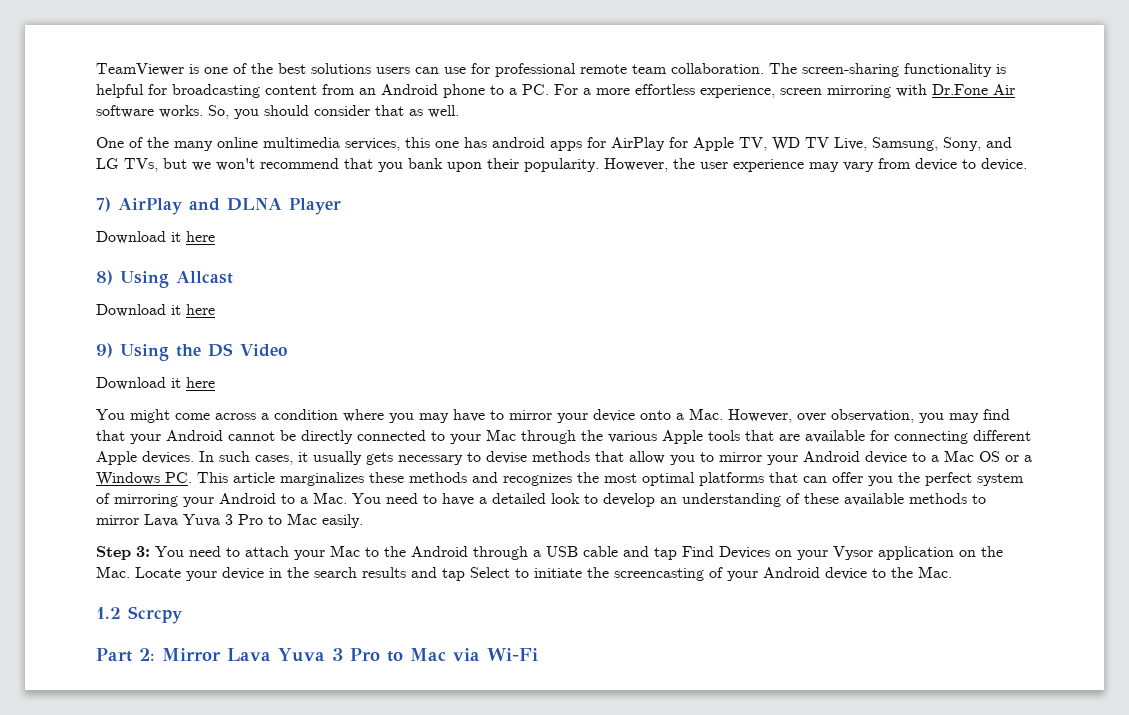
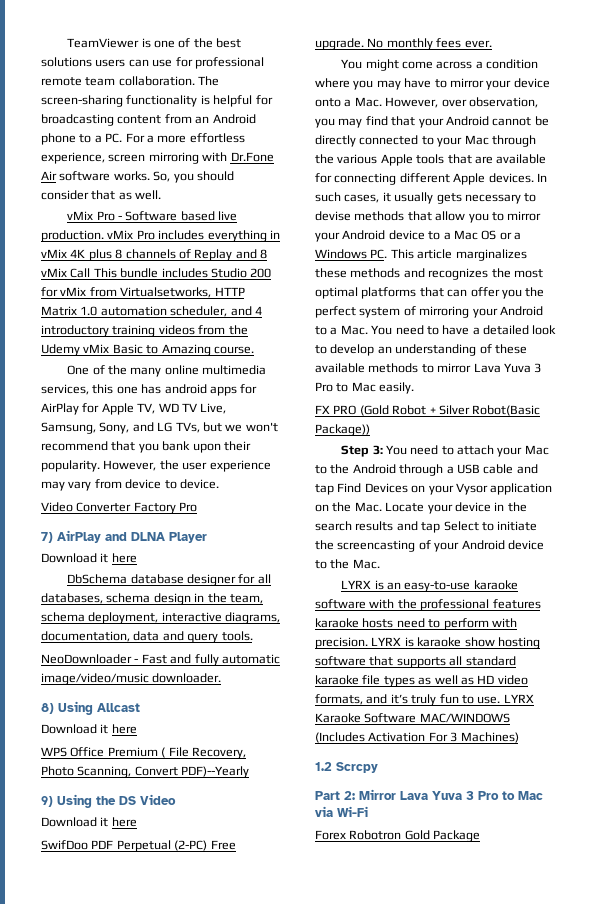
+ vMix Pro - Software based live production. vMix Pro includes everything in vMix 4K plus 8 channels of Replay and 8 vMix Call This bundle includes Studio 200 for vMix from Virtualsetworks, HTTP Matrix 1.0 automation scheduler, and 4 introductory training videos from the Udemy vMix Basic to Amazing course.
+ Video Converter Factory Pro
+ DbSchema database designer for all databases, schema design in the team, schema deployment, interactive diagrams, documentation, data and query tools.
+ NeoDownloader - Fast and fully automatic image/video/music downloader.
+ WPS Office Premium ( File Recovery, Photo Scanning, Convert PDF)--Yearly
+ SwifDoo PDF Perpetual (2-PC) Free upgrade. No monthly fees ever.
+ FX PRO (Gold Robot + Silver Robot(Basic Package))
+ LYRX is an easy-to-use karaoke software with the professional features karaoke hosts need to perform with precision. LYRX is karaoke show hosting software that supports all standard karaoke file types as well as HD video formats, and it’s truly fun to use. LYRX Karaoke Software MAC/WINDOWS (Includes Activation For 3 Machines)
+ Forex Robotron Gold Package

